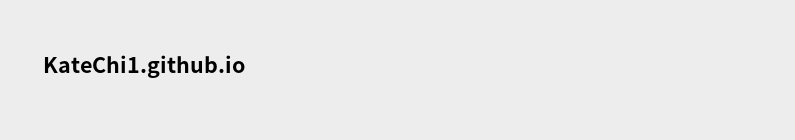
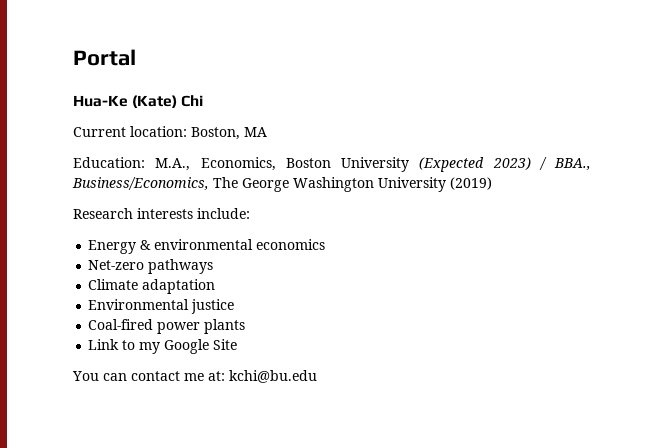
- KateChi1.github.io
+ Portal
+ Hua-Ke (Kate) Chi
+ Current location: Boston, MA
+ Education: M.A., Economics, Boston University (Expected 2023) / BBA., Business/Economics, The George Washington University (2019)
+ Research interests include:
+ Energy & environmental economics
+ Net-zero pathways
+ Climate adaptation
+ Environmental justice
+ Coal-fired power plants
+ Link to my Google Site
+ You can contact me at: kchi@bu.edu

